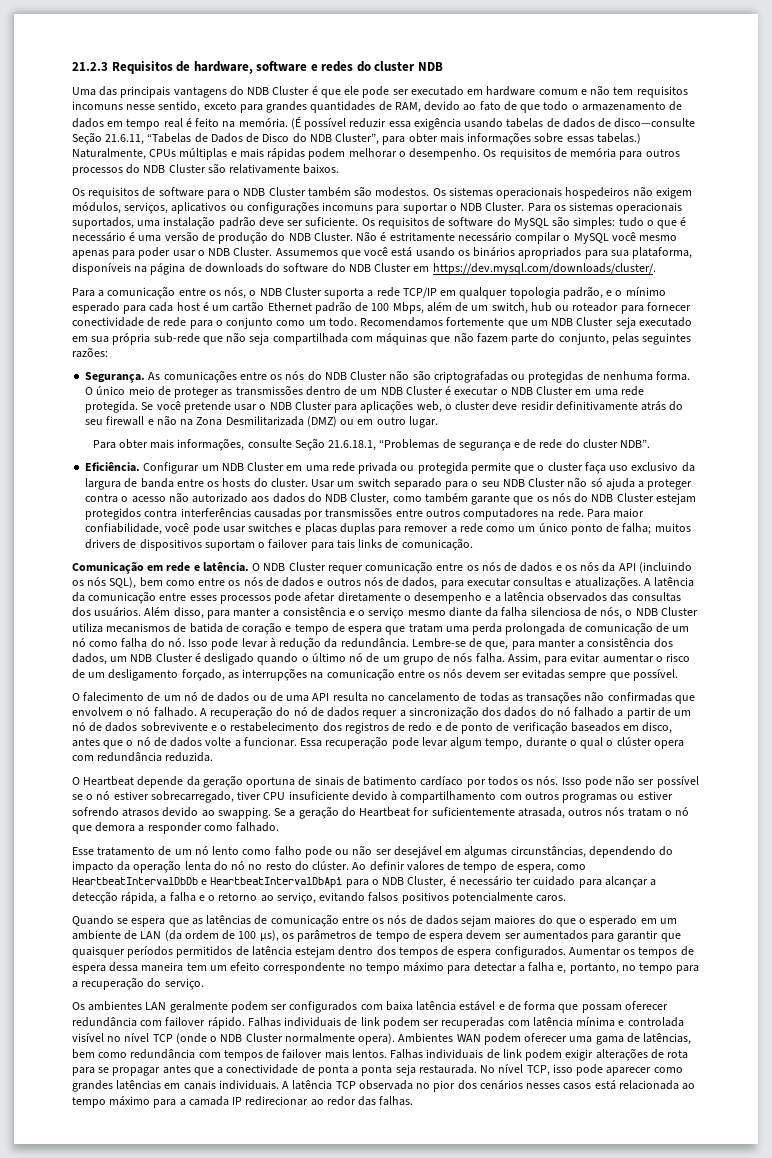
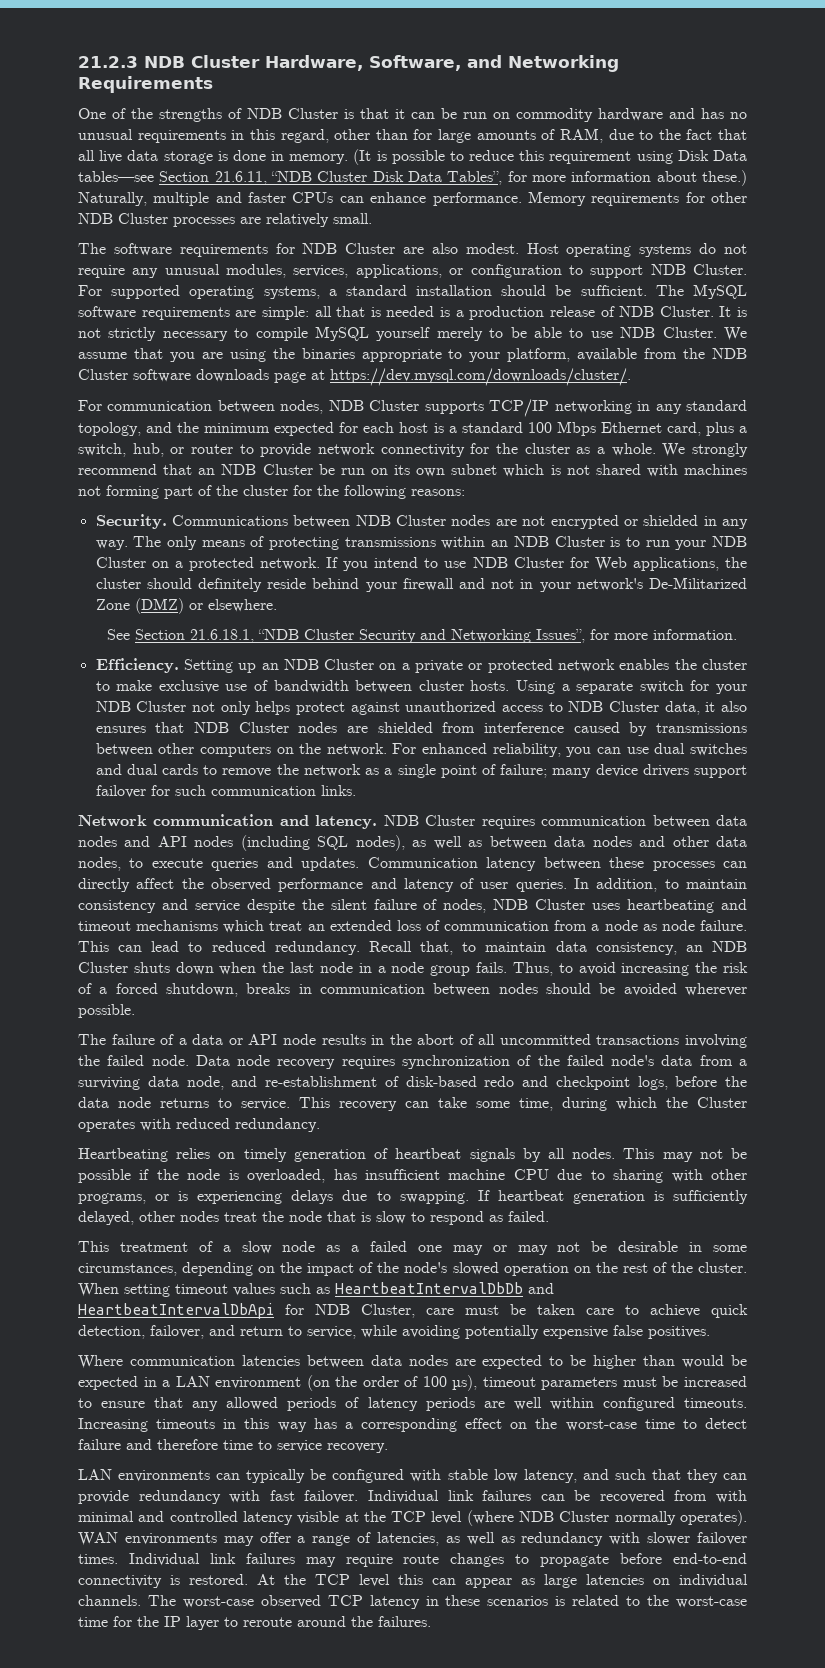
- 21.2.3 Requisitos de hardware, software e redes do cluster NDB
- Uma das principais vantagens do NDB Cluster é que ele pode ser executado em hardware comum e não tem requisitos incomuns nesse sentido, exceto para grandes quantidades de RAM, devido ao fato de que todo o armazenamento de dados em tempo real é feito na memória. (É possível reduzir essa exigência usando tabelas de dados de disco—consulte Seção 21.6.11, “Tabelas de Dados de Disco do NDB Cluster”, para obter mais informações sobre essas tabelas.) Naturalmente, CPUs múltiplas e mais rápidas podem melhorar o desempenho. Os requisitos de memória para outros processos do NDB Cluster são relativamente baixos.
- Os requisitos de software para o NDB Cluster também são modestos. Os sistemas operacionais hospedeiros não exigem módulos, serviços, aplicativos ou configurações incomuns para suportar o NDB Cluster. Para os sistemas operacionais suportados, uma instalação padrão deve ser suficiente. Os requisitos de software do MySQL são simples: tudo o que é necessário é uma versão de produção do NDB Cluster. Não é estritamente necessário compilar o MySQL você mesmo apenas para poder usar o NDB Cluster. Assumemos que você está usando os binários apropriados para sua plataforma, disponíveis na página de downloads do software do NDB Cluster em https://dev.mysql.com/downloads/cluster/.
- Para a comunicação entre os nós, o NDB Cluster suporta a rede TCP/IP em qualquer topologia padrão, e o mínimo esperado para cada host é um cartão Ethernet padrão de 100 Mbps, além de um switch, hub ou roteador para fornecer conectividade de rede para o conjunto como um todo. Recomendamos fortemente que um NDB Cluster seja executado em sua própria sub-rede que não seja compartilhada com máquinas que não fazem parte do conjunto, pelas seguintes razões:
- Segurança. As comunicações entre os nós do NDB Cluster não são criptografadas ou protegidas de nenhuma forma. O único meio de proteger as transmissões dentro de um NDB Cluster é executar o NDB Cluster em uma rede protegida. Se você pretende usar o NDB Cluster para aplicações web, o cluster deve residir definitivamente atrás do seu firewall e não na Zona Desmilitarizada (DMZ) ou em outro lugar.
- Para obter mais informações, consulte Seção 21.6.18.1, “Problemas de segurança e de rede do cluster NDB”.
- Eficiência. Configurar um NDB Cluster em uma rede privada ou protegida permite que o cluster faça uso exclusivo da largura de banda entre os hosts do cluster. Usar um switch separado para o seu NDB Cluster não só ajuda a proteger contra o acesso não autorizado aos dados do NDB Cluster, como também garante que os nós do NDB Cluster estejam protegidos contra interferências causadas por transmissões entre outros computadores na rede. Para maior confiabilidade, você pode usar switches e placas duplas para remover a rede como um único ponto de falha; muitos drivers de dispositivos suportam o failover para tais links de comunicação.
- Comunicação em rede e latência. O NDB Cluster requer comunicação entre os nós de dados e os nós da API (incluindo os nós SQL), bem como entre os nós de dados e outros nós de dados, para executar consultas e atualizações. A latência da comunicação entre esses processos pode afetar diretamente o desempenho e a latência observados das consultas dos usuários. Além disso, para manter a consistência e o serviço mesmo diante da falha silenciosa de nós, o NDB Cluster utiliza mecanismos de batida de coração e tempo de espera que tratam uma perda prolongada de comunicação de um nó como falha do nó. Isso pode levar à redução da redundância. Lembre-se de que, para manter a consistência dos dados, um NDB Cluster é desligado quando o último nó de um grupo de nós falha. Assim, para evitar aumentar o risco de um desligamento forçado, as interrupções na comunicação entre os nós devem ser evitadas sempre que possível.
- O falecimento de um nó de dados ou de uma API resulta no cancelamento de todas as transações não confirmadas que envolvem o nó falhado. A recuperação do nó de dados requer a sincronização dos dados do nó falhado a partir de um nó de dados sobrevivente e o restabelecimento dos registros de redo e de ponto de verificação baseados em disco, antes que o nó de dados volte a funcionar. Essa recuperação pode levar algum tempo, durante o qual o clúster opera com redundância reduzida.
- O Heartbeat depende da geração oportuna de sinais de batimento cardíaco por todos os nós. Isso pode não ser possível se o nó estiver sobrecarregado, tiver CPU insuficiente devido à compartilhamento com outros programas ou estiver sofrendo atrasos devido ao swapping. Se a geração do Heartbeat for suficientemente atrasada, outros nós tratam o nó que demora a responder como falhado.
- Esse tratamento de um nó lento como falho pode ou não ser desejável em algumas circunstâncias, dependendo do impacto da operação lenta do nó no resto do clúster. Ao definir valores de tempo de espera, como HeartbeatIntervalDbDb e HeartbeatIntervalDbApi para o NDB Cluster, é necessário ter cuidado para alcançar a detecção rápida, a falha e o retorno ao serviço, evitando falsos positivos potencialmente caros.
- Quando se espera que as latências de comunicação entre os nós de dados sejam maiores do que o esperado em um ambiente de LAN (da ordem de 100 µs), os parâmetros de tempo de espera devem ser aumentados para garantir que quaisquer períodos permitidos de latência estejam dentro dos tempos de espera configurados. Aumentar os tempos de espera dessa maneira tem um efeito correspondente no tempo máximo para detectar a falha e, portanto, no tempo para a recuperação do serviço.
- Os ambientes LAN geralmente podem ser configurados com baixa latência estável e de forma que possam oferecer redundância com failover rápido. Falhas individuais de link podem ser recuperadas com latência mínima e controlada visível no nível TCP (onde o NDB Cluster normalmente opera). Ambientes WAN podem oferecer uma gama de latências, bem como redundância com tempos de failover mais lentos. Falhas individuais de link podem exigir alterações de rota para se propagar antes que a conectividade de ponta a ponta seja restaurada. No nível TCP, isso pode aparecer como grandes latências em canais individuais. A latência TCP observada no pior dos cenários nesses casos está relacionada ao tempo máximo para a camada IP redirecionar ao redor das falhas.
+ 21.2.3 NDB Cluster Hardware, Software, and Networking Requirements
+ One of the strengths of NDB Cluster is that it can be run on commodity hardware and has no unusual requirements in this regard, other than for large amounts of RAM, due to the fact that all live data storage is done in memory. (It is possible to reduce this requirement using Disk Data tables—see Section 21.6.11, “NDB Cluster Disk Data Tables”, for more information about these.) Naturally, multiple and faster CPUs can enhance performance. Memory requirements for other NDB Cluster processes are relatively small.
+ The software requirements for NDB Cluster are also modest. Host operating systems do not require any unusual modules, services, applications, or configuration to support NDB Cluster. For supported operating systems, a standard installation should be sufficient. The MySQL software requirements are simple: all that is needed is a production release of NDB Cluster. It is not strictly necessary to compile MySQL yourself merely to be able to use NDB Cluster. We assume that you are using the binaries appropriate to your platform, available from the NDB Cluster software downloads page at https://dev.mysql.com/downloads/cluster/.
+ For communication between nodes, NDB Cluster supports TCP/IP networking in any standard topology, and the minimum expected for each host is a standard 100 Mbps Ethernet card, plus a switch, hub, or router to provide network connectivity for the cluster as a whole. We strongly recommend that an NDB Cluster be run on its own subnet which is not shared with machines not forming part of the cluster for the following reasons:
+ Security. Communications between NDB Cluster nodes are not encrypted or shielded in any way. The only means of protecting transmissions within an NDB Cluster is to run your NDB Cluster on a protected network. If you intend to use NDB Cluster for Web applications, the cluster should definitely reside behind your firewall and not in your network's De-Militarized Zone (DMZ) or elsewhere.
+ See Section 21.6.18.1, “NDB Cluster Security and Networking Issues”, for more information.
+ Efficiency. Setting up an NDB Cluster on a private or protected network enables the cluster to make exclusive use of bandwidth between cluster hosts. Using a separate switch for your NDB Cluster not only helps protect against unauthorized access to NDB Cluster data, it also ensures that NDB Cluster nodes are shielded from interference caused by transmissions between other computers on the network. For enhanced reliability, you can use dual switches and dual cards to remove the network as a single point of failure; many device drivers support failover for such communication links.
+ Network communication and latency. NDB Cluster requires communication between data nodes and API nodes (including SQL nodes), as well as between data nodes and other data nodes, to execute queries and updates. Communication latency between these processes can directly affect the observed performance and latency of user queries. In addition, to maintain consistency and service despite the silent failure of nodes, NDB Cluster uses heartbeating and timeout mechanisms which treat an extended loss of communication from a node as node failure. This can lead to reduced redundancy. Recall that, to maintain data consistency, an NDB Cluster shuts down when the last node in a node group fails. Thus, to avoid increasing the risk of a forced shutdown, breaks in communication between nodes should be avoided wherever possible.
+ The failure of a data or API node results in the abort of all uncommitted transactions involving the failed node. Data node recovery requires synchronization of the failed node's data from a surviving data node, and re-establishment of disk-based redo and checkpoint logs, before the data node returns to service. This recovery can take some time, during which the Cluster operates with reduced redundancy.
+ Heartbeating relies on timely generation of heartbeat signals by all nodes. This may not be possible if the node is overloaded, has insufficient machine CPU due to sharing with other programs, or is experiencing delays due to swapping. If heartbeat generation is sufficiently delayed, other nodes treat the node that is slow to respond as failed.
+ This treatment of a slow node as a failed one may or may not be desirable in some circumstances, depending on the impact of the node's slowed operation on the rest of the cluster. When setting timeout values such as HeartbeatIntervalDbDb and HeartbeatIntervalDbApi for NDB Cluster, care must be taken care to achieve quick detection, failover, and return to service, while avoiding potentially expensive false positives.
+ Where communication latencies between data nodes are expected to be higher than would be expected in a LAN environment (on the order of 100 µs), timeout parameters must be increased to ensure that any allowed periods of latency periods are well within configured timeouts. Increasing timeouts in this way has a corresponding effect on the worst-case time to detect failure and therefore time to service recovery.
+ LAN environments can typically be configured with stable low latency, and such that they can provide redundancy with fast failover. Individual link failures can be recovered from with minimal and controlled latency visible at the TCP level (where NDB Cluster normally operates). WAN environments may offer a range of latencies, as well as redundancy with slower failover times. Individual link failures may require route changes to propagate before end-to-end connectivity is restored. At the TCP level this can appear as large latencies on individual channels. The worst-case observed TCP latency in these scenarios is related to the worst-case time for the IP layer to reroute around the failures.

